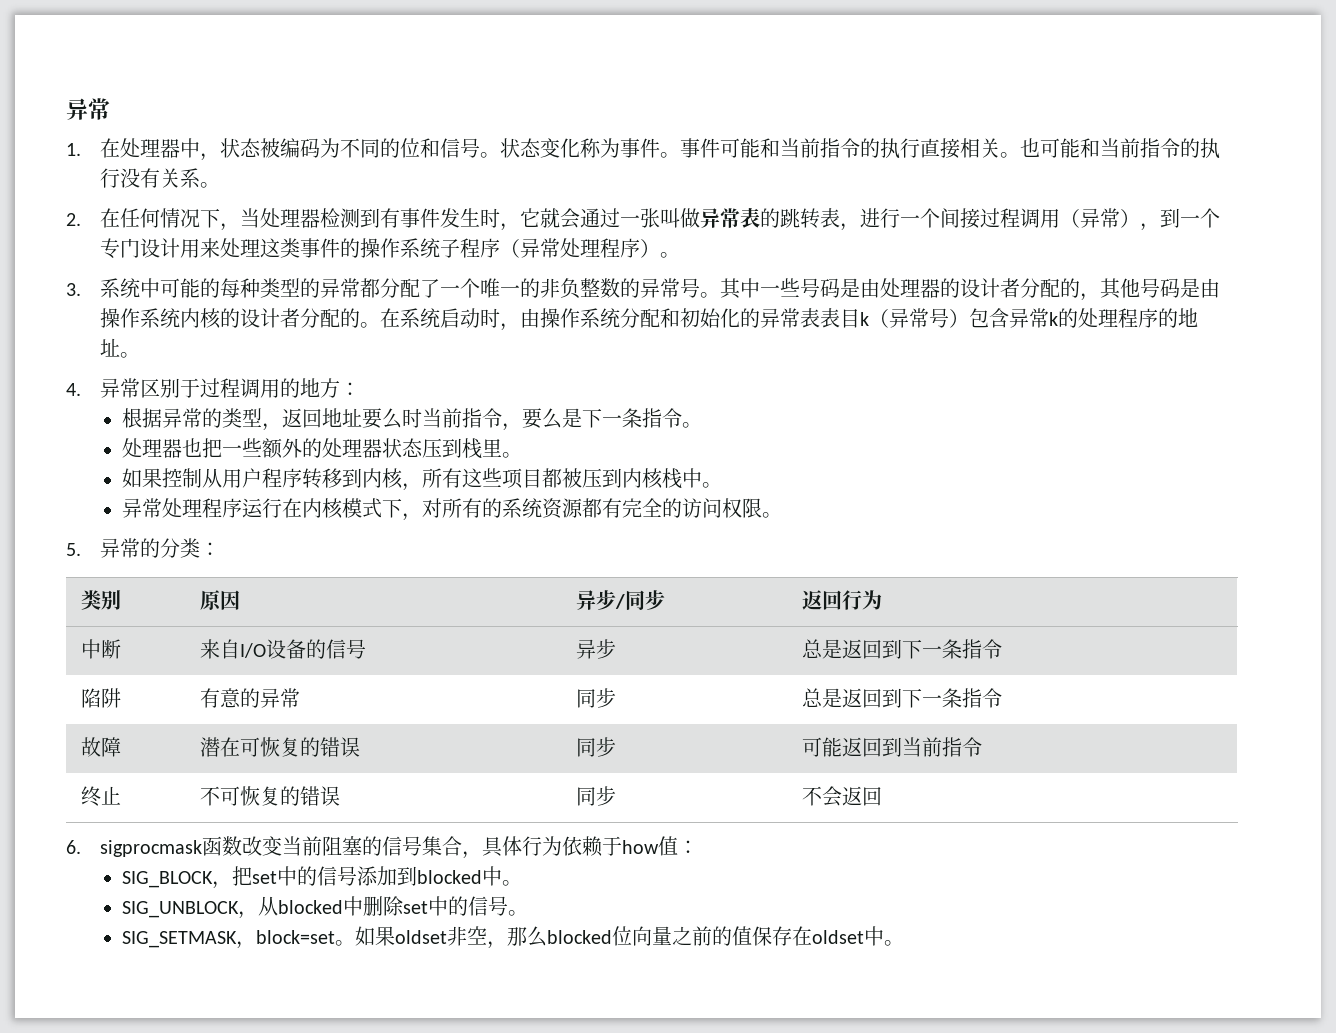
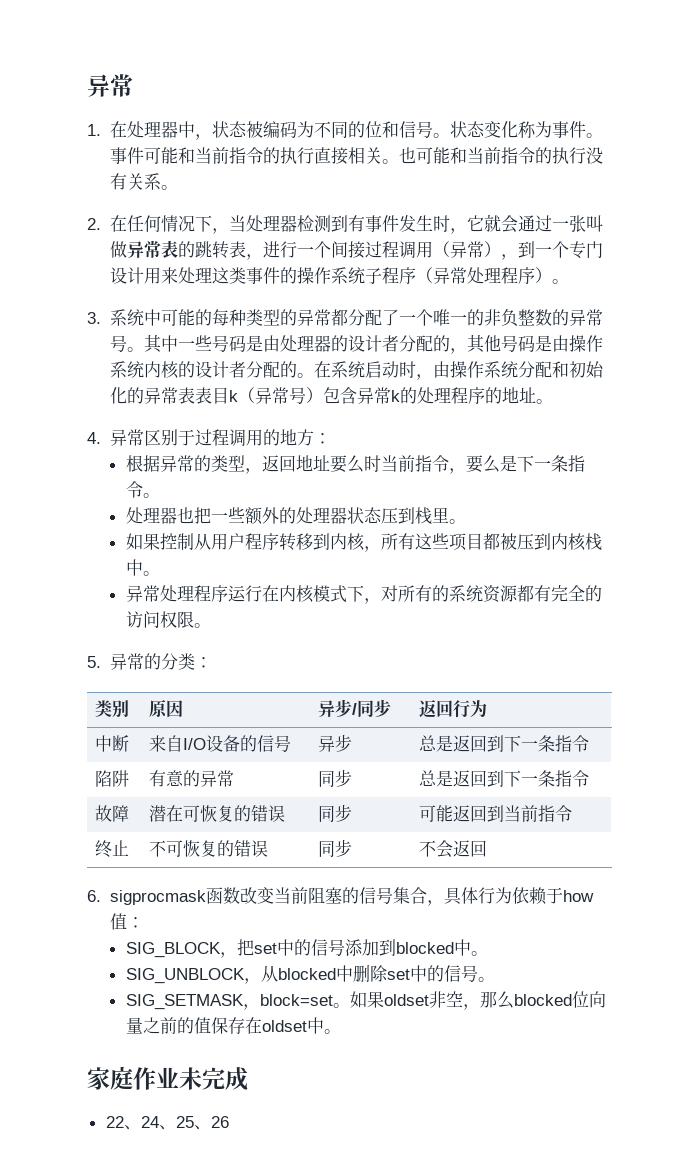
+ 家庭作业未完成
+ 22、24、25、26

